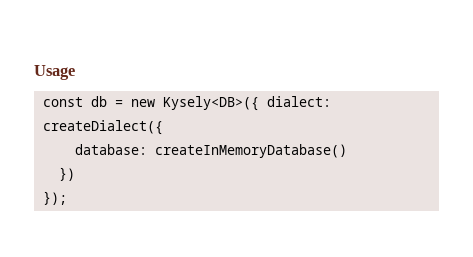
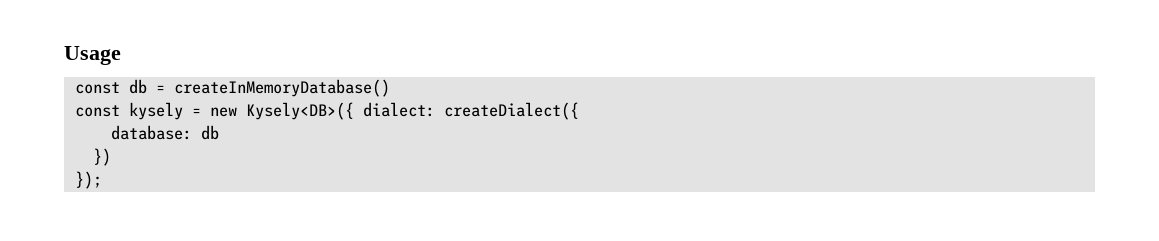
- const db = new Kysely<DB>({ dialect: createDialect({
+ const db = createInMemoryDatabase()
+ const kysely = new Kysely<DB>({ dialect: createDialect({
- database: createInMemoryDatabase()
+ database: db

